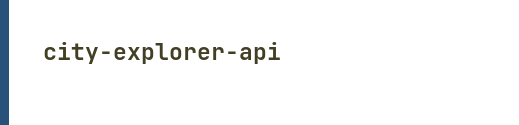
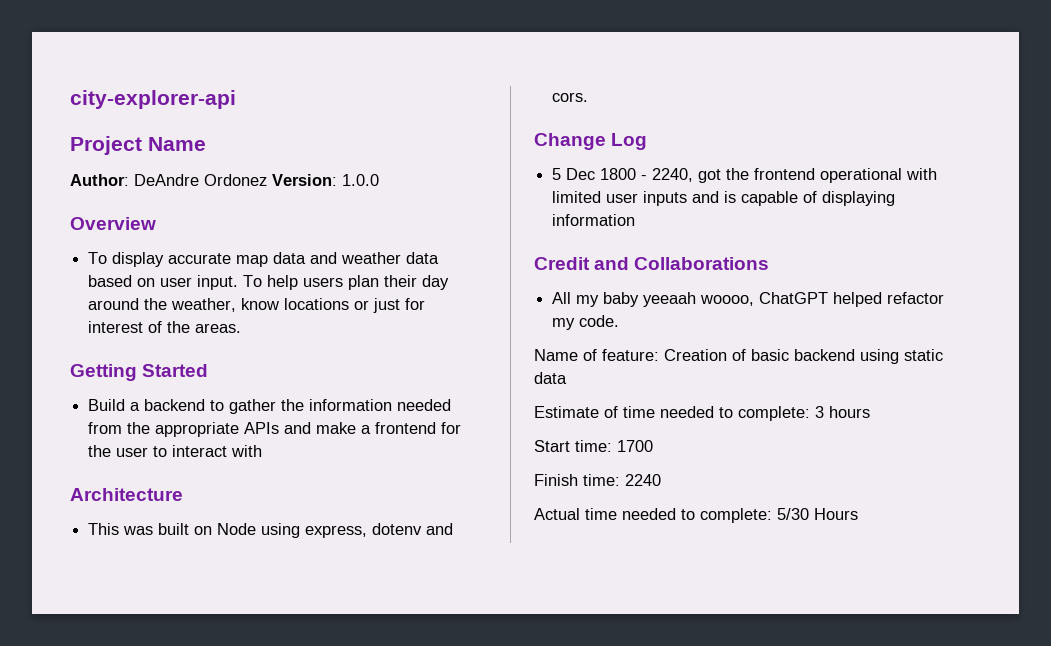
+ Project Name
+ Author: DeAndre Ordonez Version: 1.0.0
+ Overview
+ To display accurate map data and weather data based on user input. To help users plan their day around the weather, know locations or just for interest of the areas.
+ Getting Started
+ Build a backend to gather the information needed from the appropriate APIs and make a frontend for the user to interact with
+ Architecture
+ This was built on Node using express, dotenv and cors.
+ Change Log
+ 5 Dec 1800 - 2240, got the frontend operational with limited user inputs and is capable of displaying information
+ Credit and Collaborations
+ All my baby yeeaah woooo, ChatGPT helped refactor my code.
+ Name of feature: Creation of basic backend using static data
+ Estimate of time needed to complete: 3 hours
+ Start time: 1700
+ Finish time: 2240
+ Actual time needed to complete: 5/30 Hours

